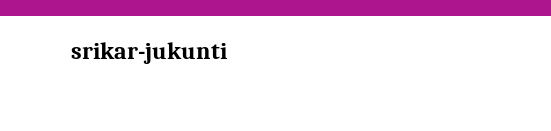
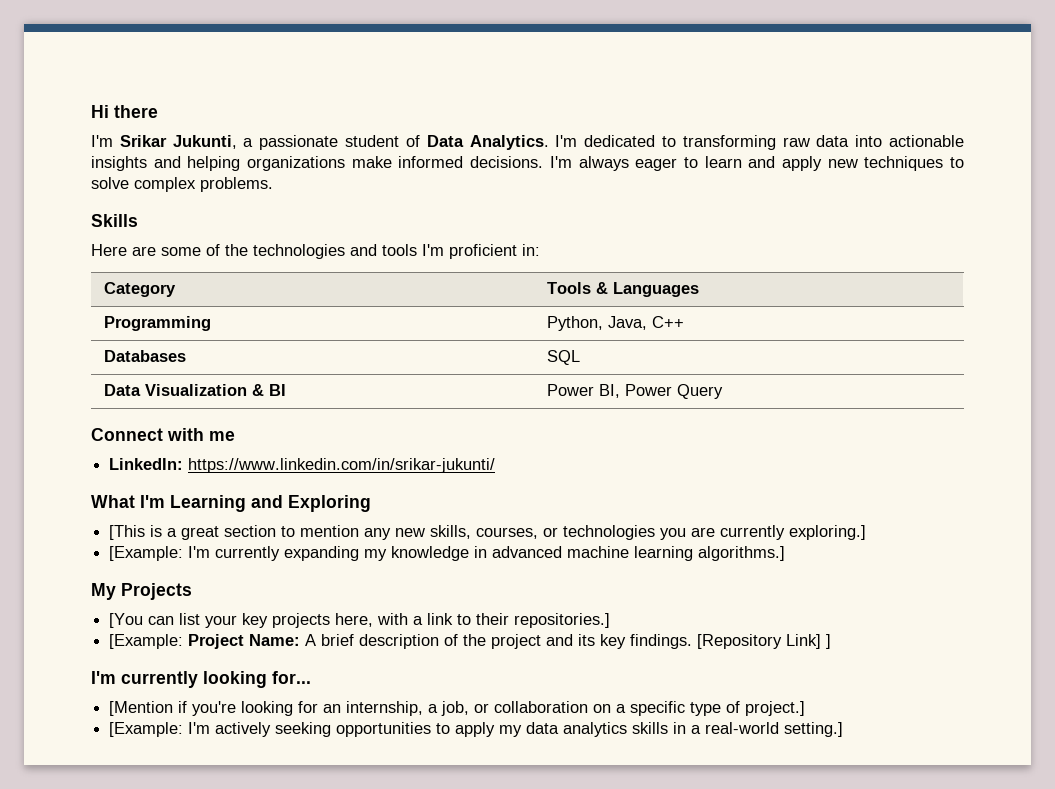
- srikar-jukunti
+ Hi there
+ I'm Srikar Jukunti, a passionate student of Data Analytics. I'm dedicated to transforming raw data into actionable insights and helping organizations make informed decisions. I'm always eager to learn and apply new techniques to solve complex problems.
+ Skills
+ Here are some of the technologies and tools I'm proficient in:
+ Category | Tools & Languages
+ Programming | Python, Java, C++
+ Databases | SQL
+ Data Visualization & BI | Power BI, Power Query
+ Connect with me
+ LinkedIn: https://www.linkedin.com/in/srikar-jukunti/
+ What I'm Learning and Exploring
+ [This is a great section to mention any new skills, courses, or technologies you are currently exploring.]
+ [Example: I'm currently expanding my knowledge in advanced machine learning algorithms.]
+ My Projects
+ [You can list your key projects here, with a link to their repositories.]
+ [Example: Project Name: A brief description of the project and its key findings. [Repository Link] ]
+ I'm currently looking for...
+ [Mention if you're looking for an internship, a job, or collaboration on a specific type of project.]
+ [Example: I'm actively seeking opportunities to apply my data analytics skills in a real-world setting.]

